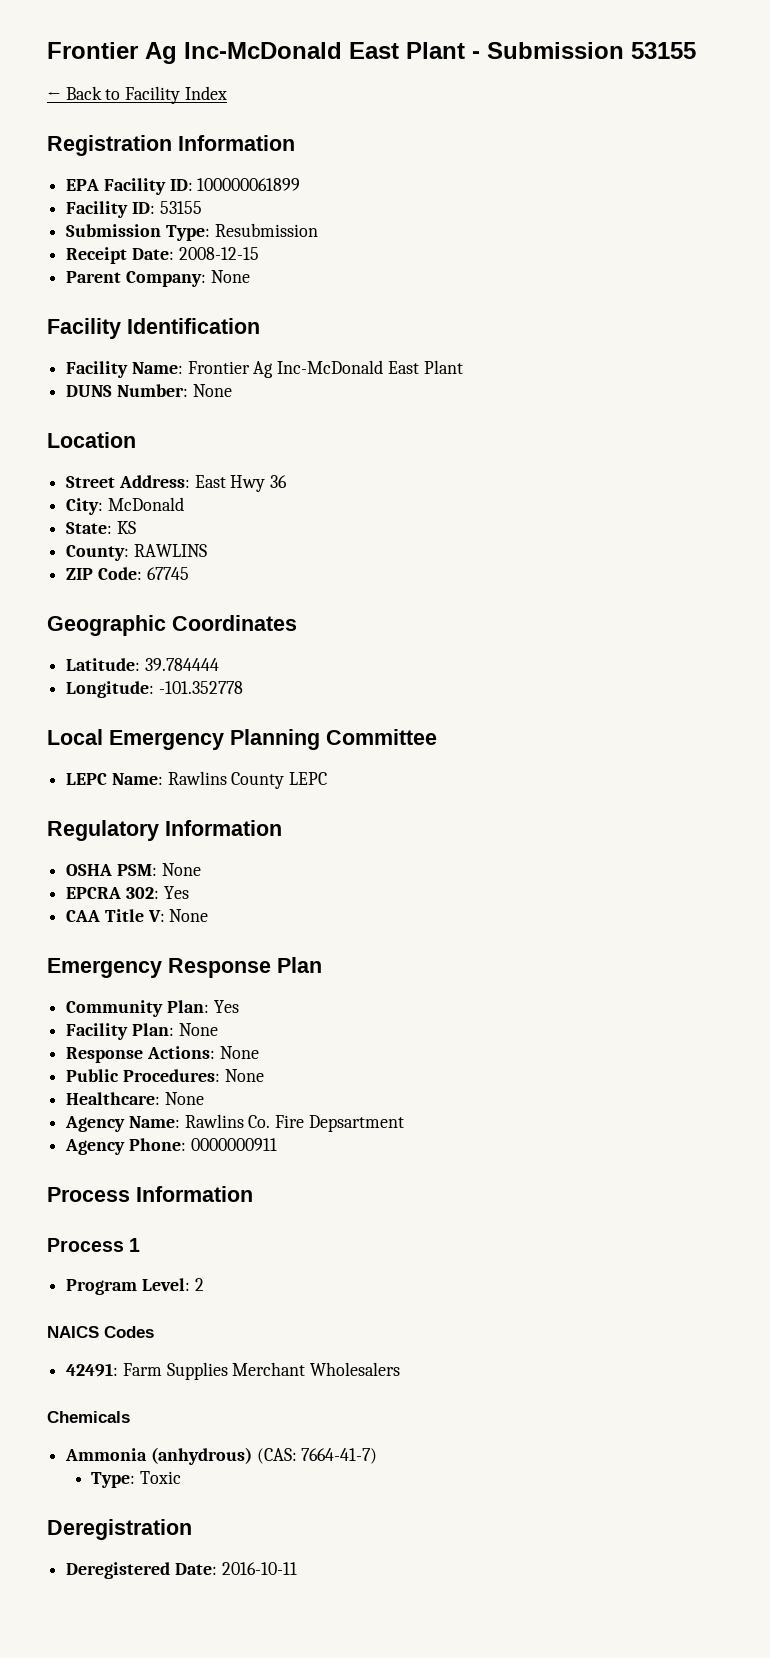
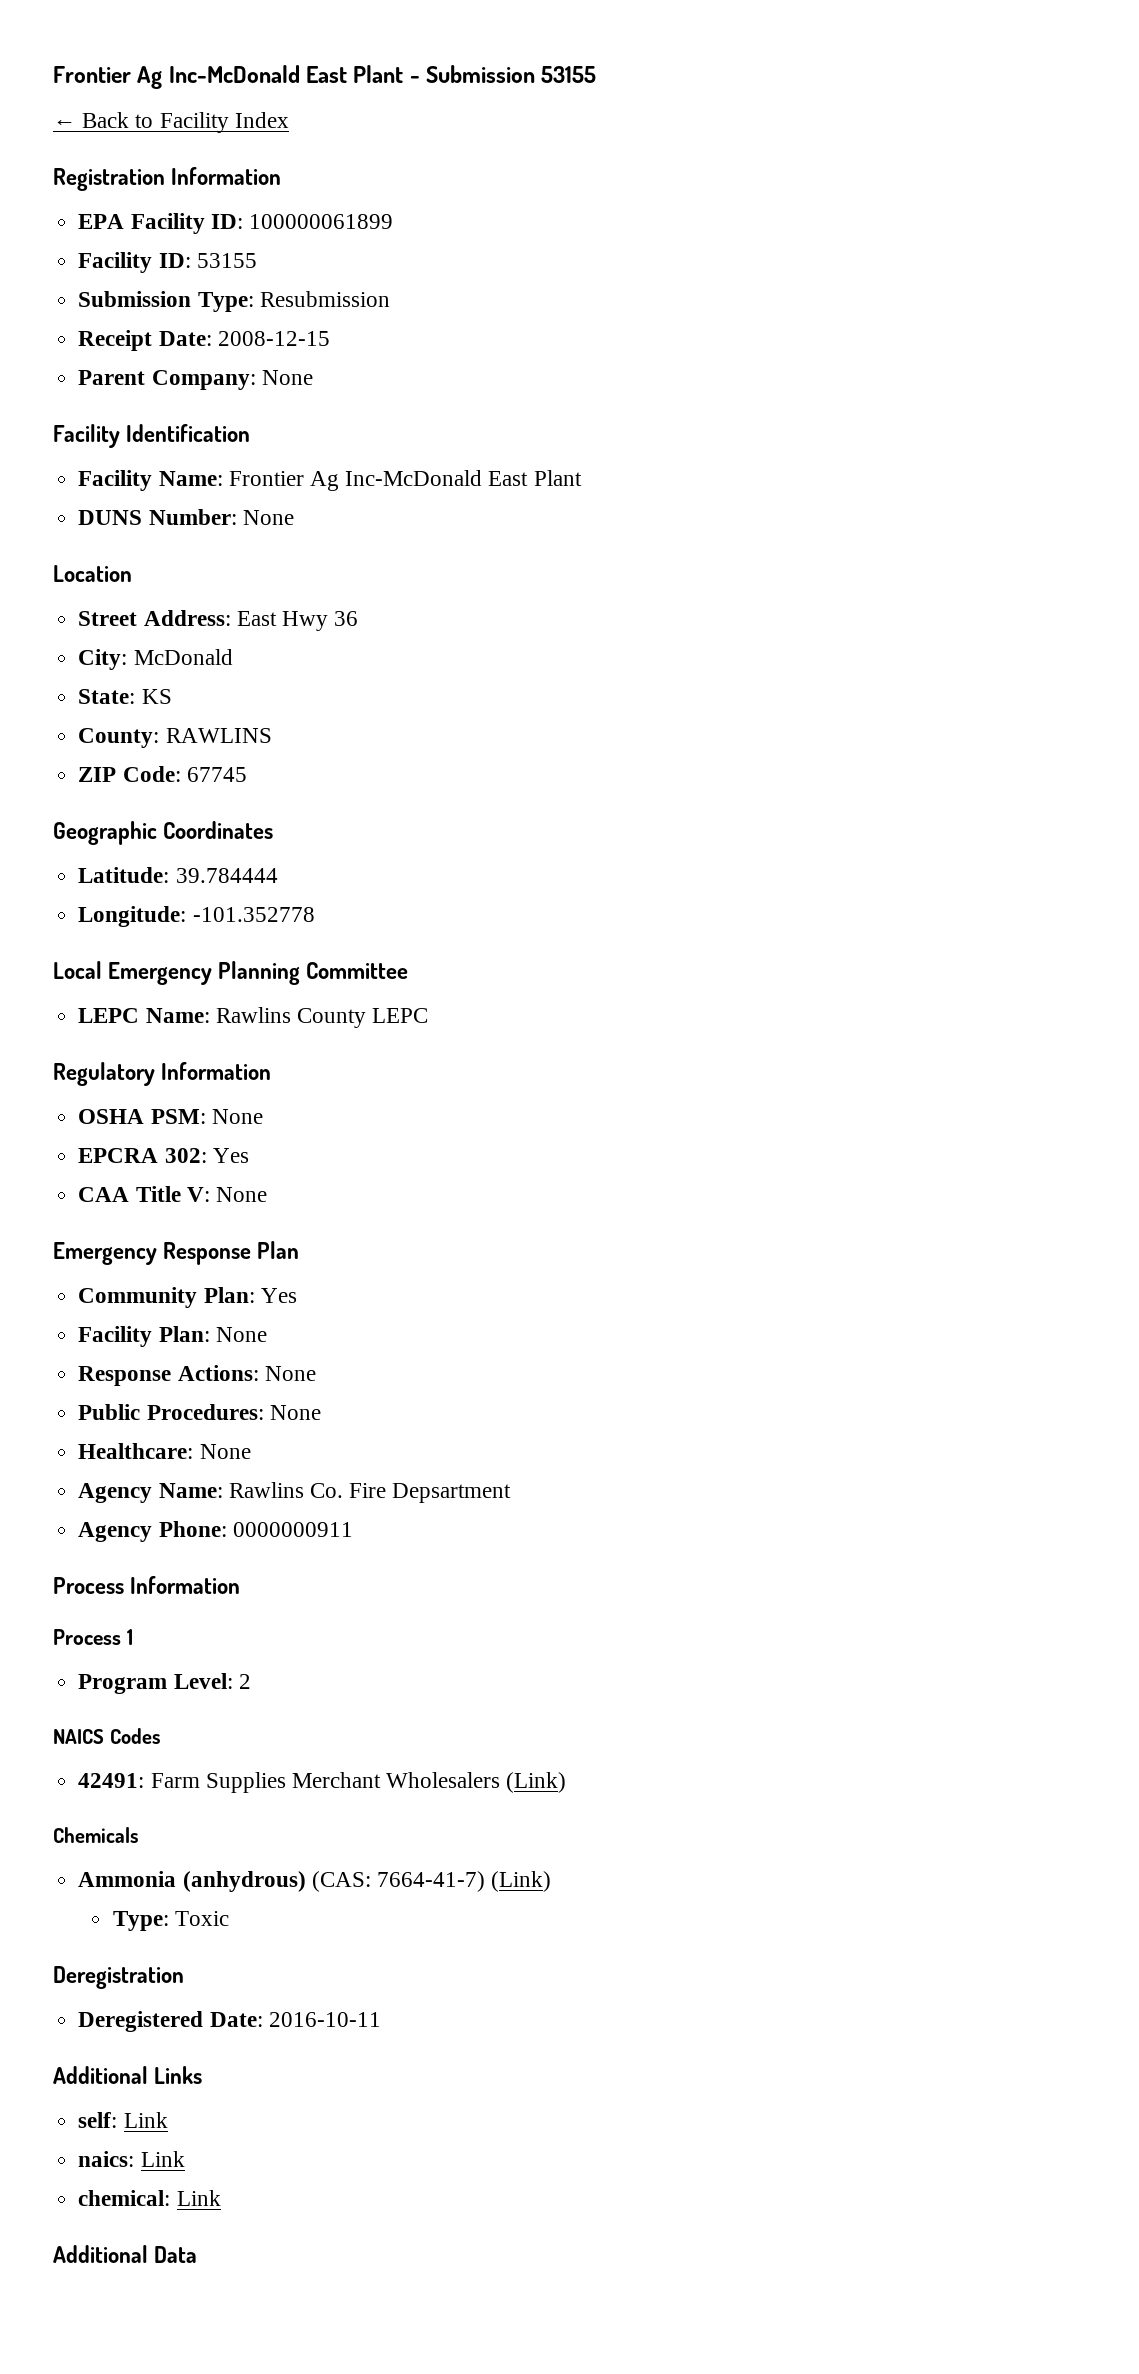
- 42491: Farm Supplies Merchant Wholesalers
+ 42491: Farm Supplies Merchant Wholesalers (Link)
- Ammonia (anhydrous) (CAS: 7664-41-7)
+ Ammonia (anhydrous) (CAS: 7664-41-7) (Link)
+ Additional Links
+ self: Link
+ naics: Link
+ chemical: Link
+ Additional Data

